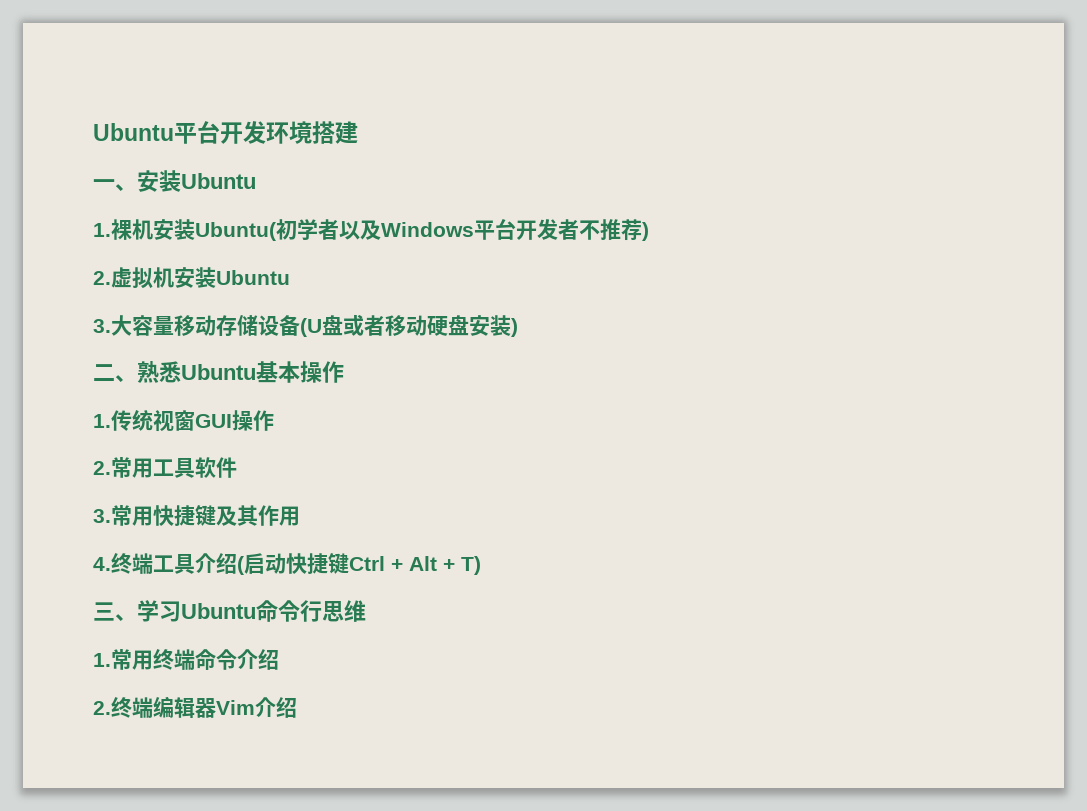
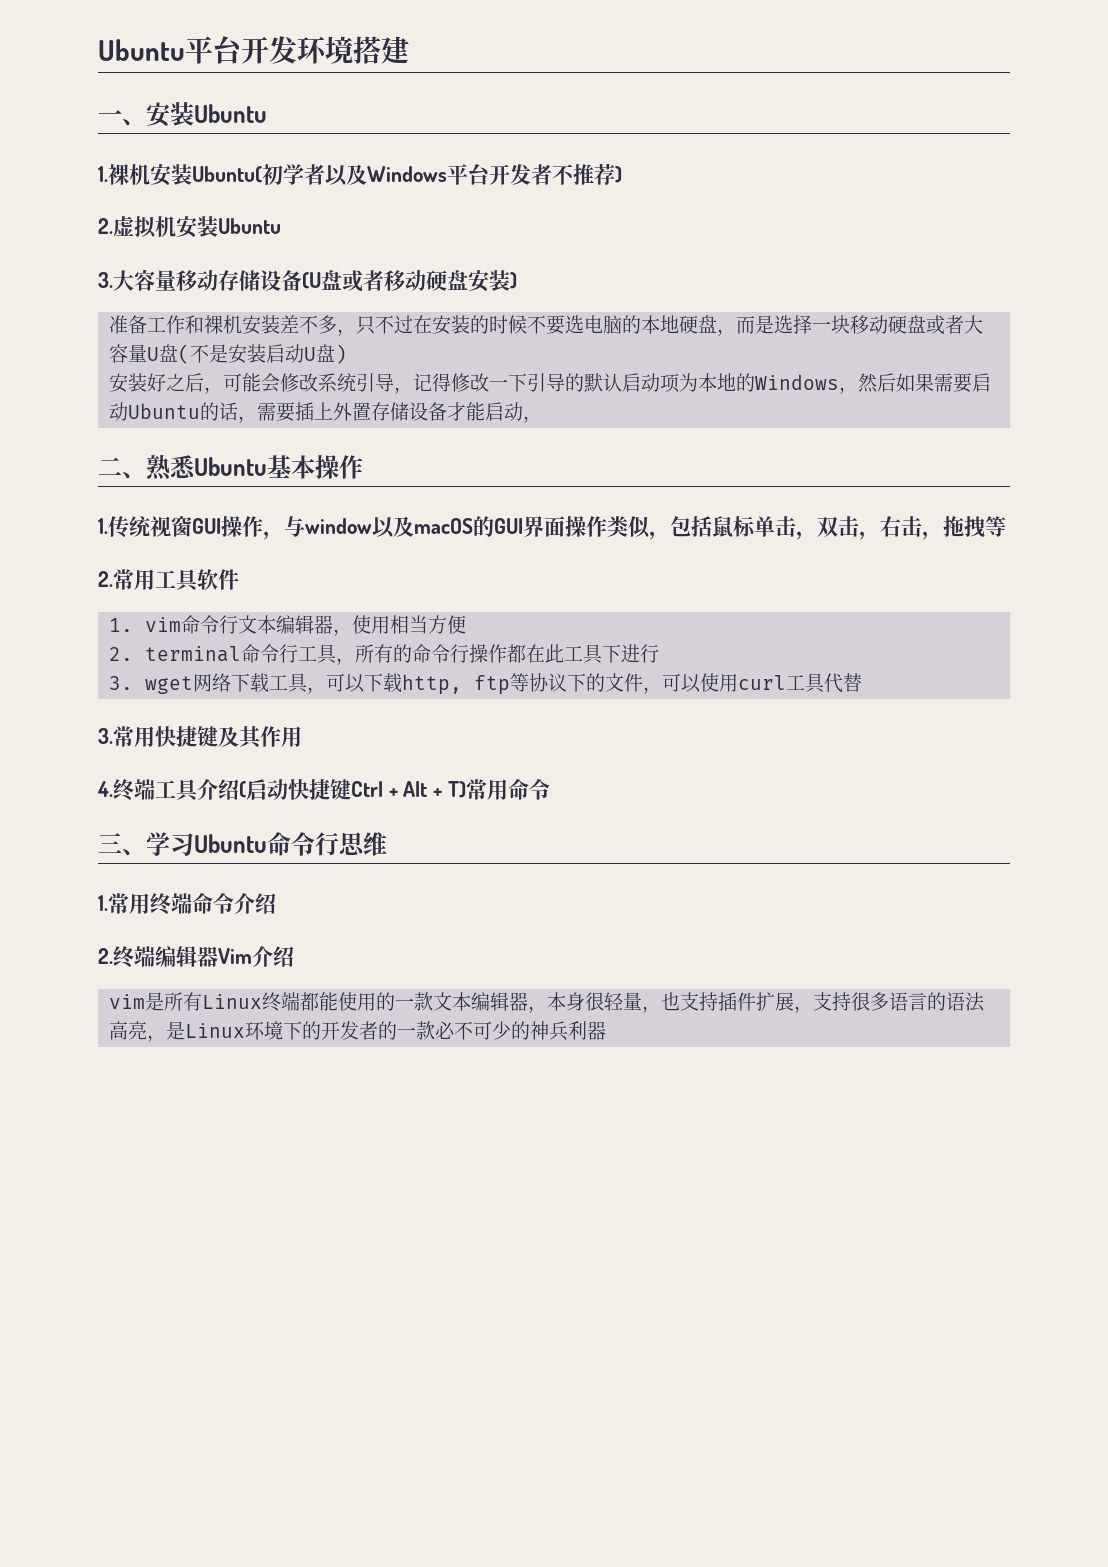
+ 准备工作和裸机安装差不多，只不过在安装的时候不要选电脑的本地硬盘，而是选择一块移动硬盘或者大容量U盘(不是安装启动U盘)
+ 安装好之后，可能会修改系统引导，记得修改一下引导的默认启动项为本地的Windows，然后如果需要启动Ubuntu的话，需要插上外置存储设备才能启动，
- 1.传统视窗GUI操作
+ 1.传统视窗GUI操作，与window以及macOS的GUI界面操作类似，包括鼠标单击，双击，右击，拖拽等
  2.常用工具软件
+ 1. vim命令行文本编辑器，使用相当方便
+ 2. terminal命令行工具，所有的命令行操作都在此工具下进行
+ 3. wget网络下载工具，可以下载http, ftp等协议下的文件，可以使用curl工具代替
- 4.终端工具介绍(启动快捷键Ctrl + Alt + T)
+ 4.终端工具介绍(启动快捷键Ctrl + Alt + T)常用命令
+ vim是所有Linux终端都能使用的一款文本编辑器，本身很轻量，也支持插件扩展，支持很多语言的语法高亮，是Linux环境下的开发者的一款必不可少的神兵利器

